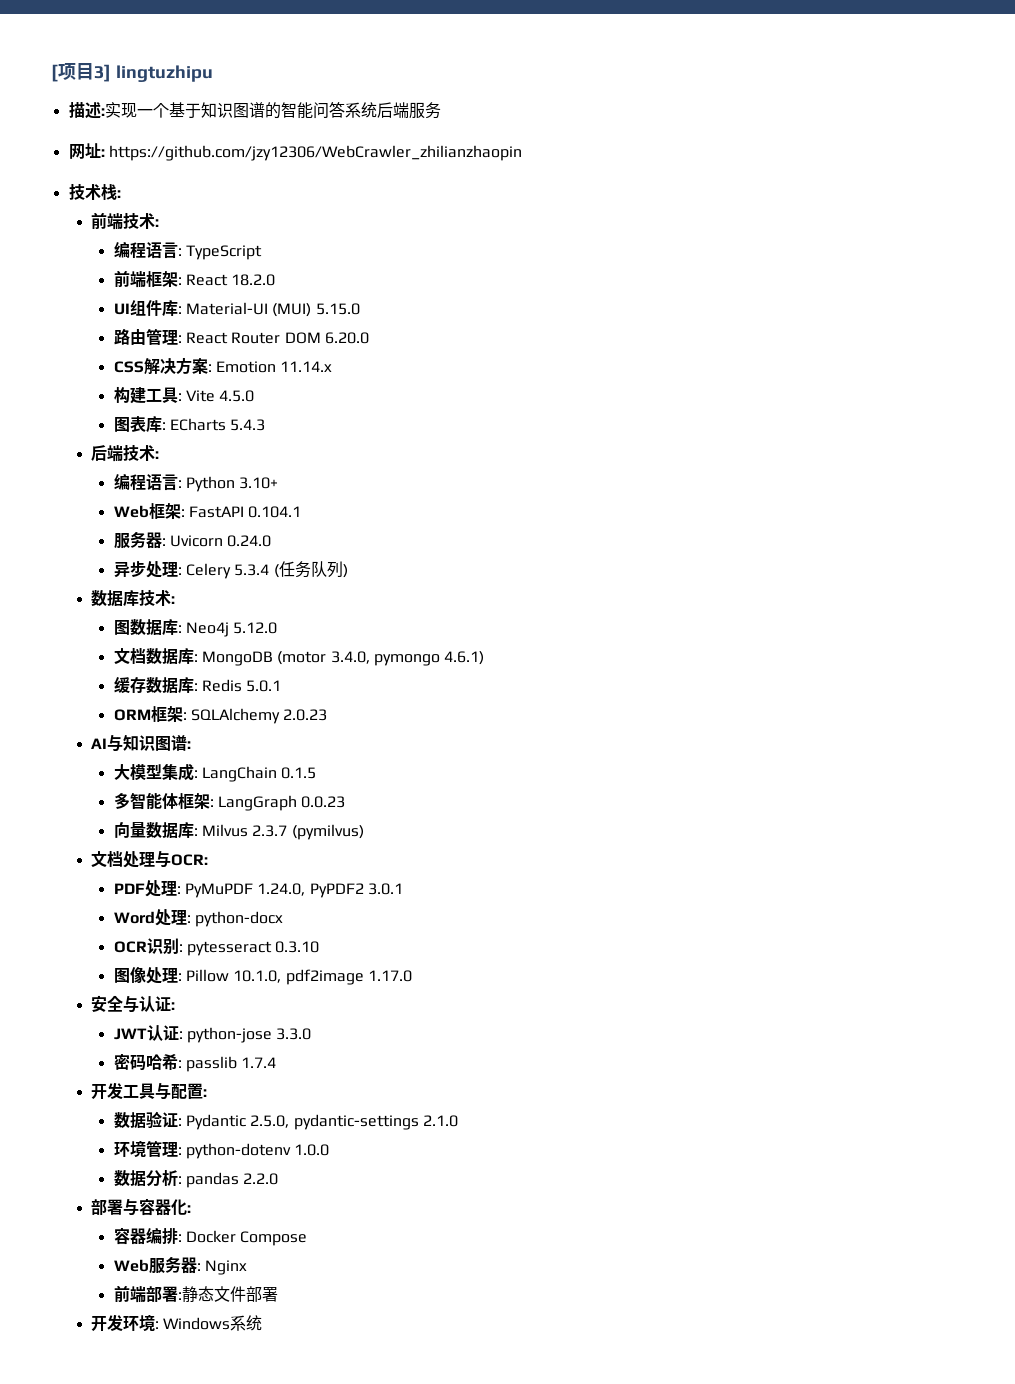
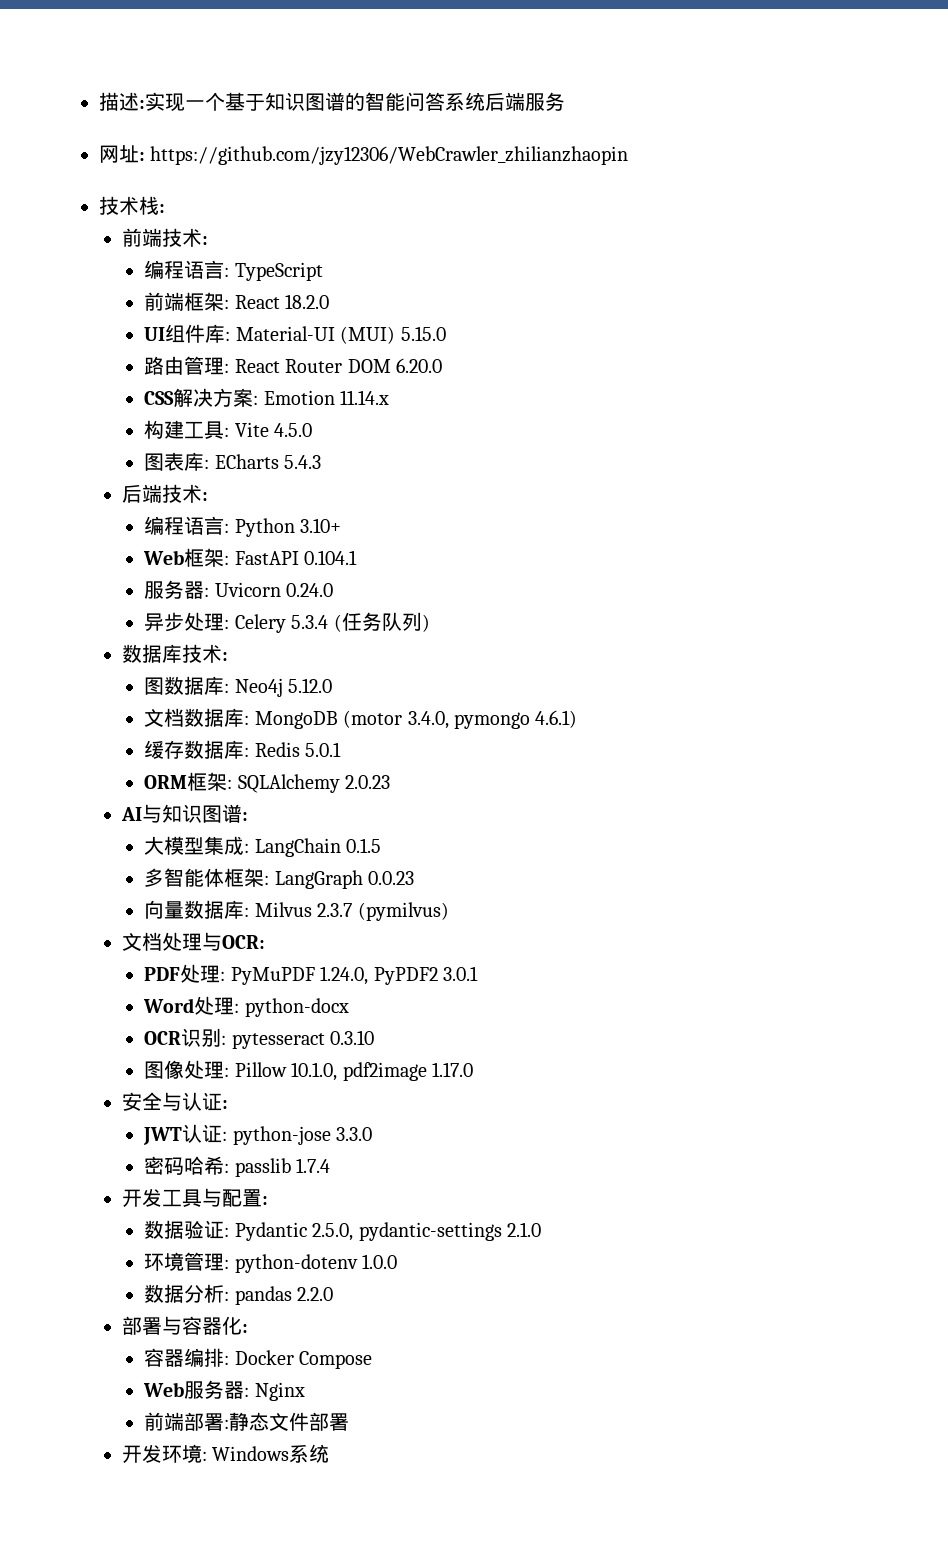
- [项目3] lingtuzhipu

